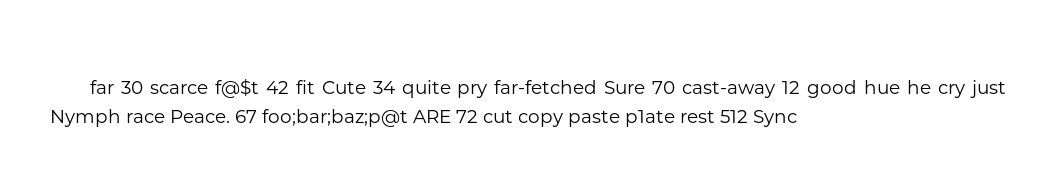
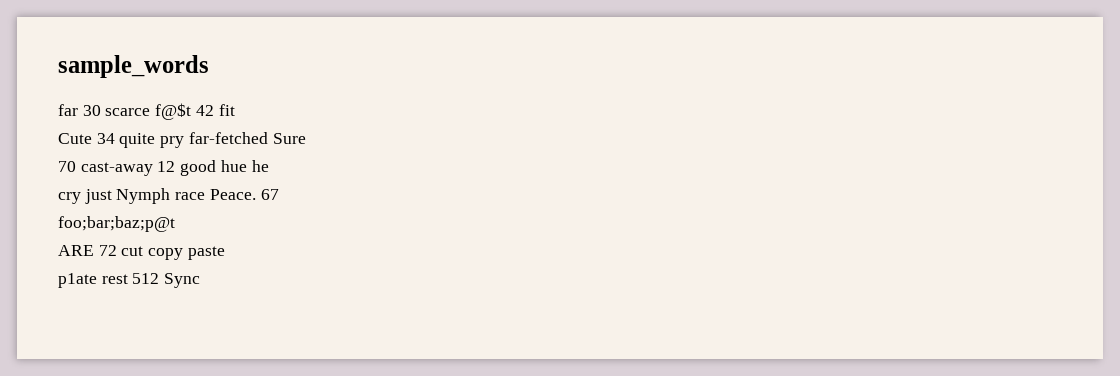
+ sample_words
- far 30 scarce f@$t 42 fit Cute 34 quite pry far-fetched Sure 70 cast-away 12 good hue he cry just Nymph race Peace.
+ far 30 scarce f@$t 42 fit
+ Cute 34 quite pry far-fetched Sure
+ 70 cast-away 12 good hue he
+ cry just Nymph race Peace.
- 67 foo;bar;baz;p@t ARE 72 cut copy paste p1ate rest 512 Sync
+ 67
+ foo;bar;baz;p@t
+ ARE 72 cut copy paste
+ p1ate rest 512 Sync

